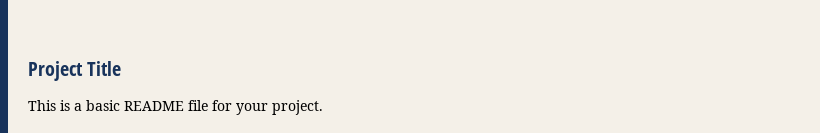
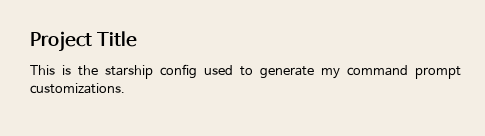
- This is a basic README file for your project.
+ This is the starship config used to generate my command prompt customizations.

